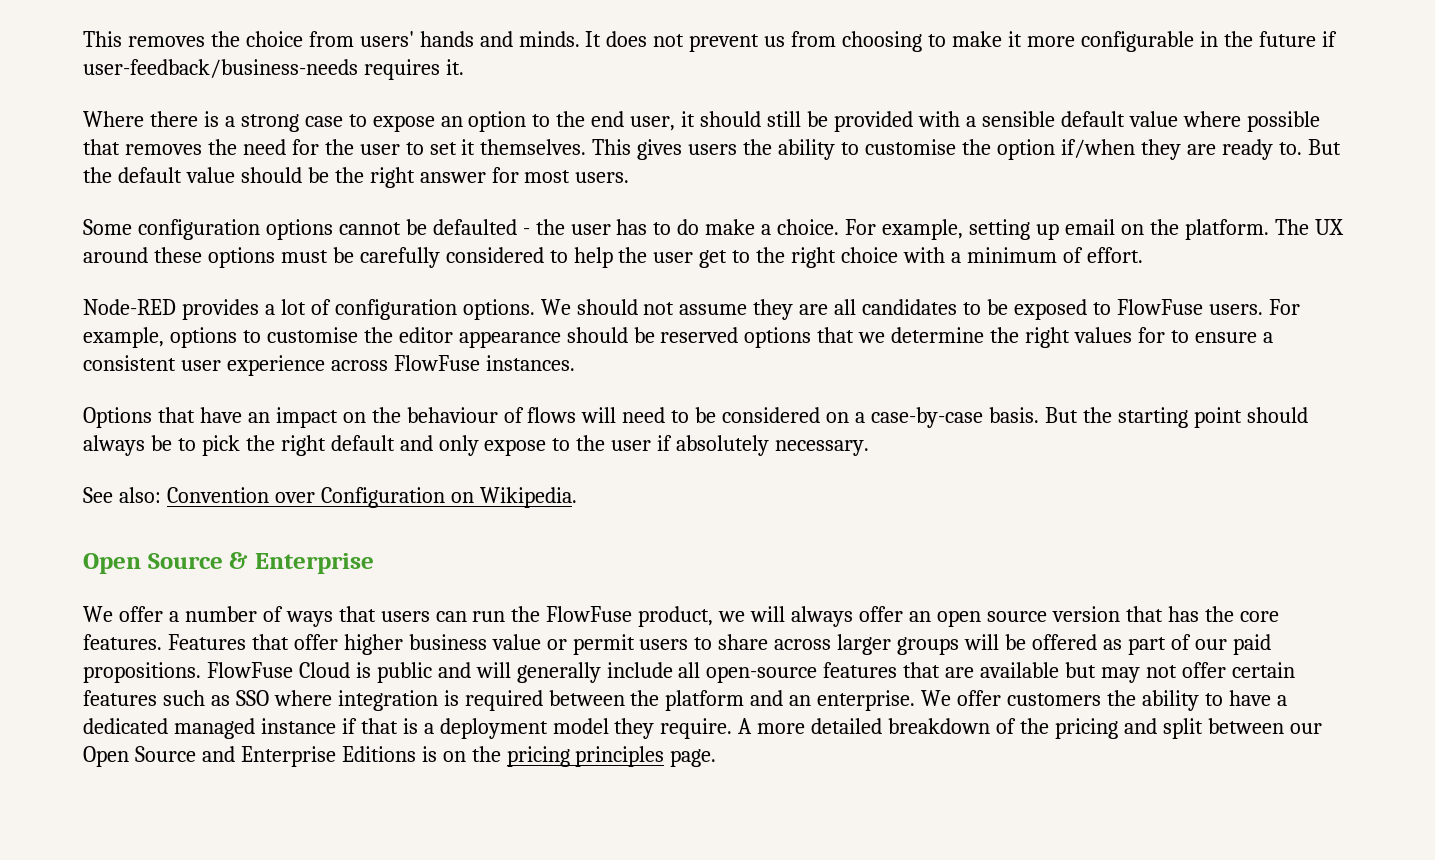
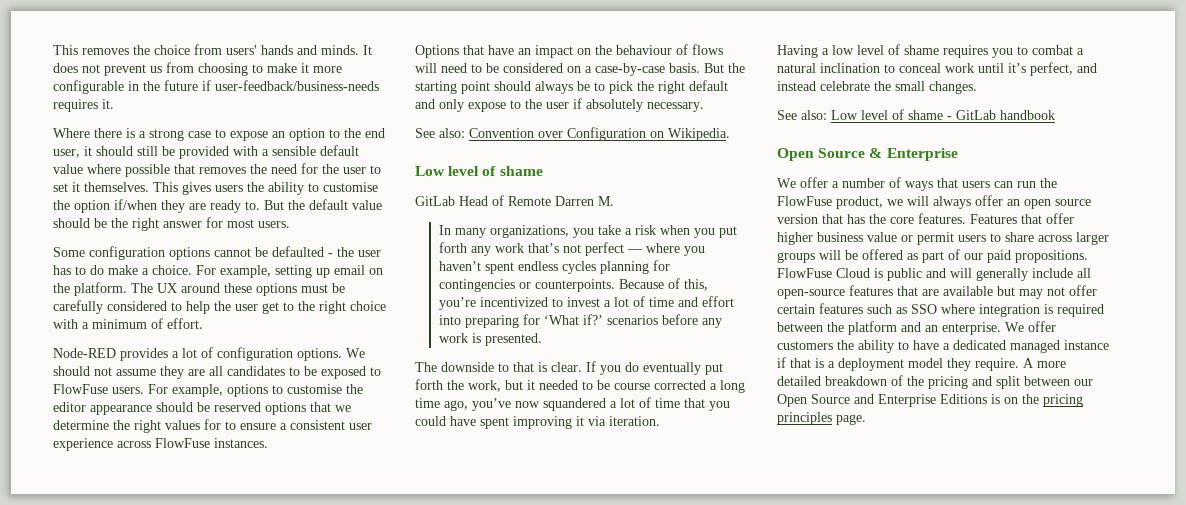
  See also: Convention over Configuration on Wikipedia.
+ Low level of shame
+ GitLab Head of Remote Darren M.
+ In many organizations, you take a risk when you put forth any work that’s not perfect — where you haven’t spent endless cycles planning for contingencies or counterpoints. Because of this, you’re incentivized to invest a lot of time and effort into preparing for ‘What if?’ scenarios before any work is presented.
+ The downside to that is clear. If you do eventually put forth the work, but it needed to be course corrected a long time ago, you’ve now squandered a lot of time that you could have spent improving it via iteration.
+ Having a low level of shame requires you to combat a natural inclination to conceal work until it’s perfect, and instead celebrate the small changes.
+ See also: Low level of shame - GitLab handbook

